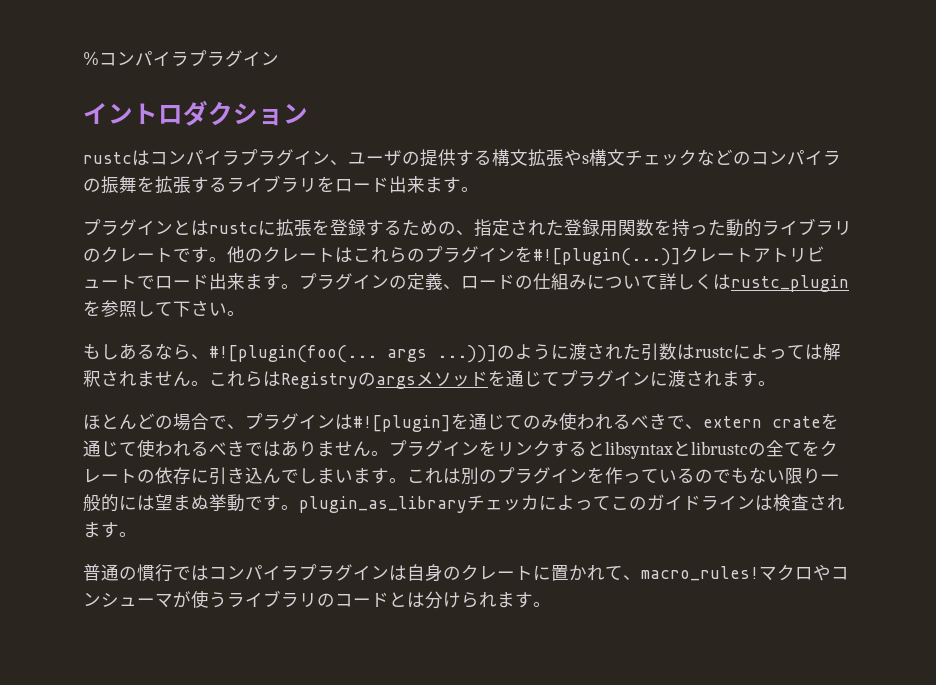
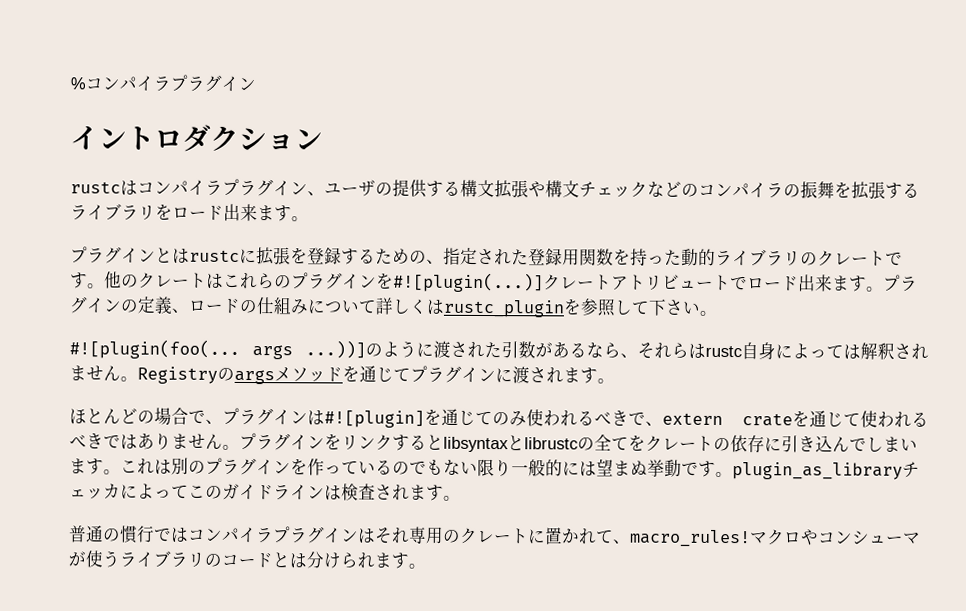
- rustcはコンパイラプラグイン、ユーザの提供する構文拡張やs構文チェックなどのコンパイラの振舞を拡張するライブラリをロード出来ます。
+ rustcはコンパイラプラグイン、ユーザの提供する構文拡張や構文チェックなどのコンパイラの振舞を拡張するライブラリをロード出来ます。
- もしあるなら、#![plugin(foo(... args ...))]
+ #![plugin(foo(... args ...))]
- のように渡された引数はrustcによっては解釈されません。
+ のように渡された引数があるなら、それらはrustc自身によっては解釈されません。
- これらはRegistryのargsメソッドを通じてプラグインに渡されます。
+ Registryのargsメソッドを通じてプラグインに渡されます。
- 普通の慣行ではコンパイラプラグインは自身のクレートに置かれて、macro_rules!
+ 普通の慣行ではコンパイラプラグインはそれ専用のクレートに置かれて、macro_rules!

